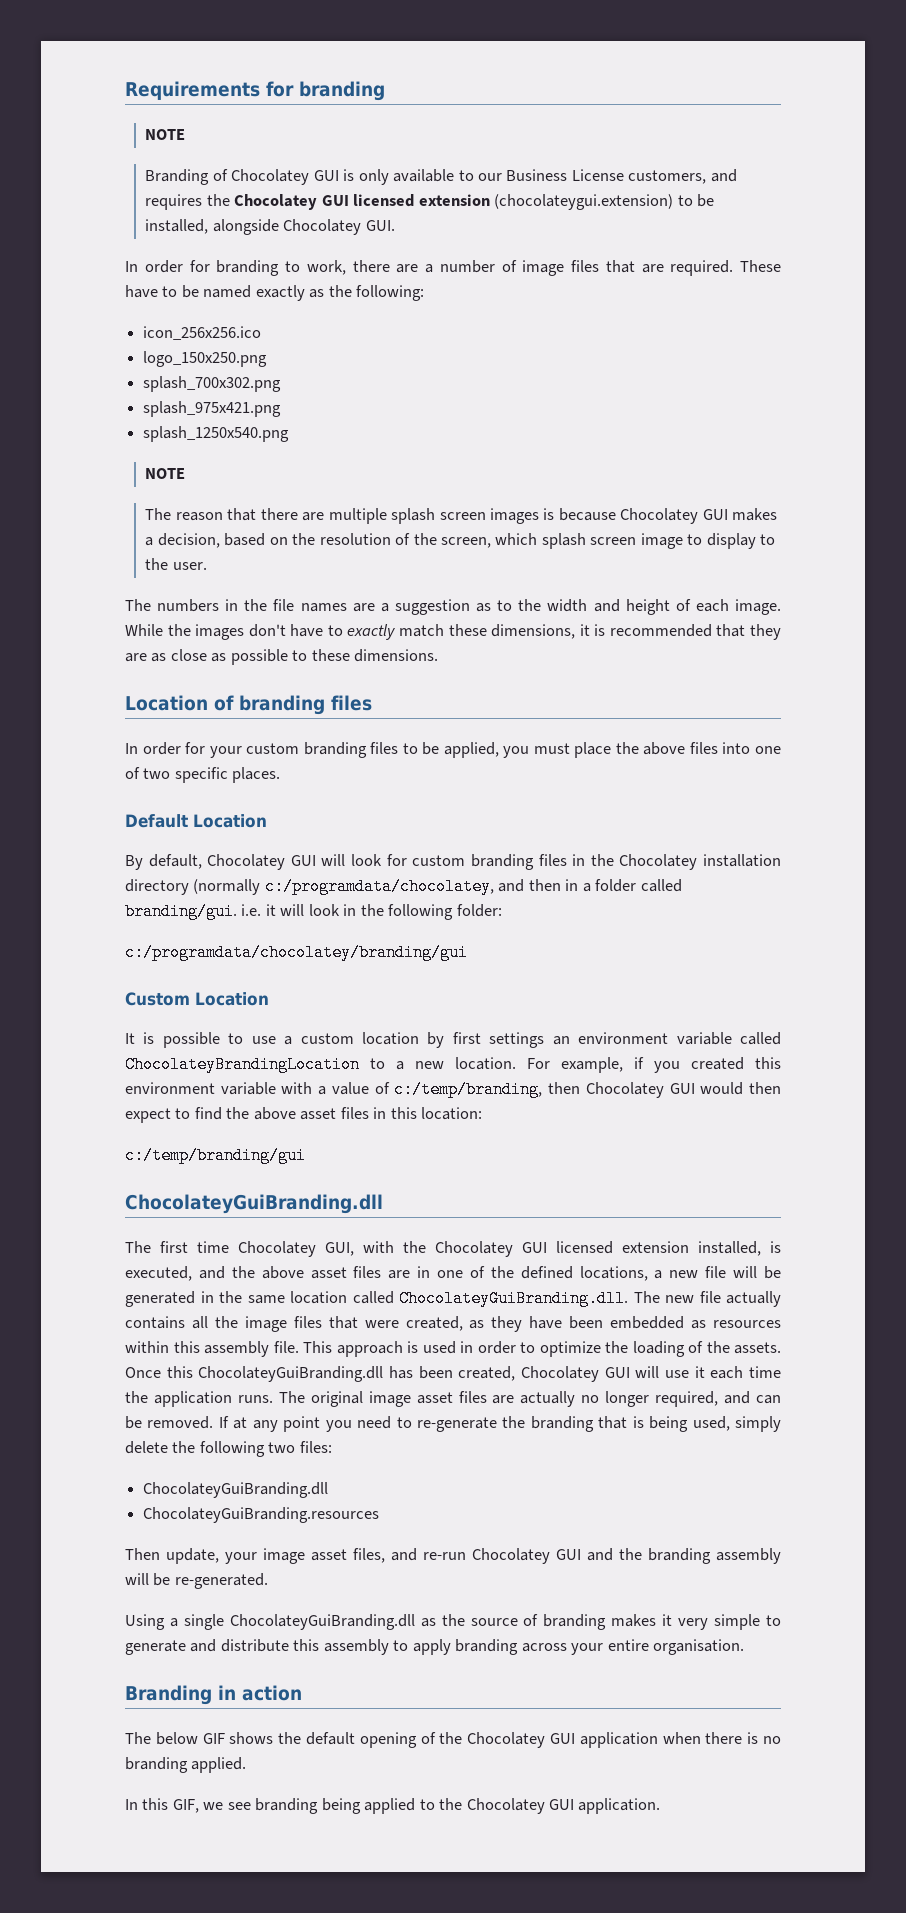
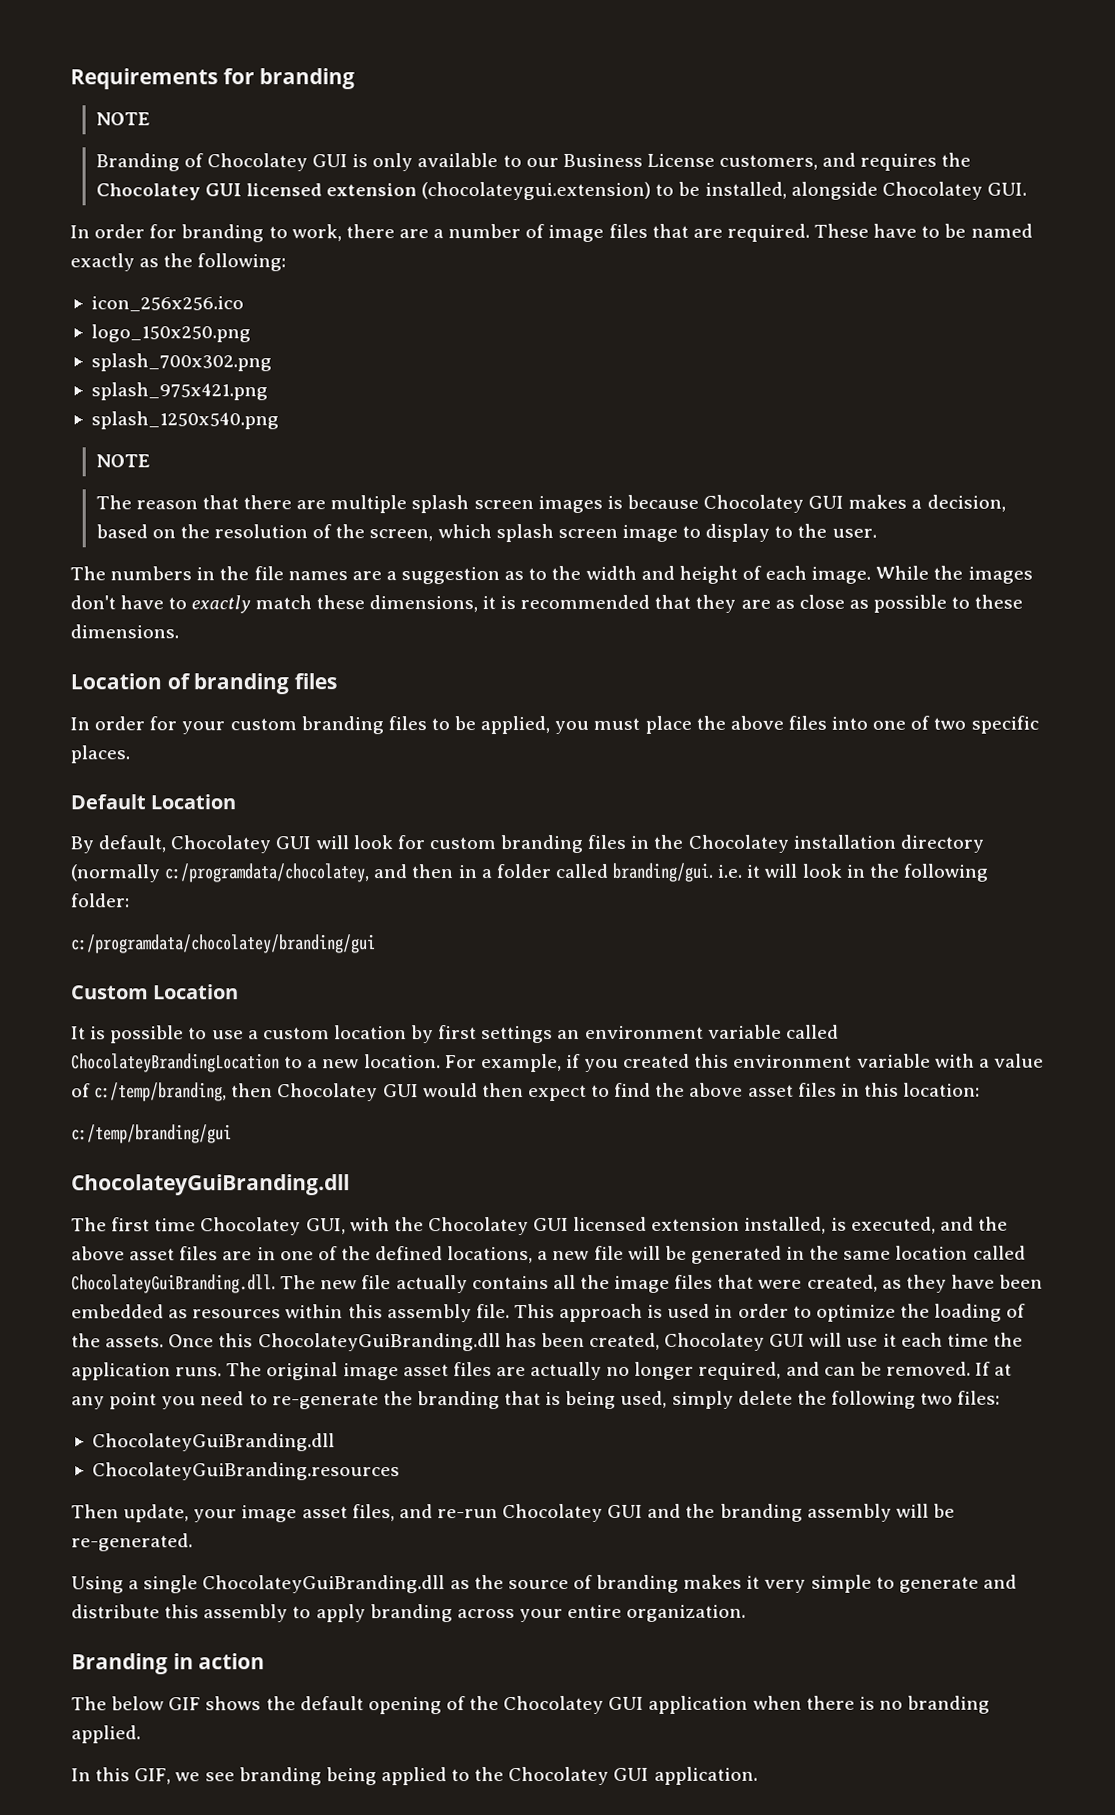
- Using a single ChocolateyGuiBranding.dll as the source of branding makes it very simple to generate and distribute this assembly to apply branding across your entire organisation.
+ Using a single ChocolateyGuiBranding.dll as the source of branding makes it very simple to generate and distribute this assembly to apply branding across your entire organization.

